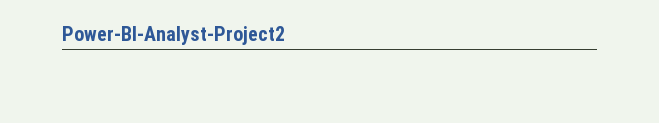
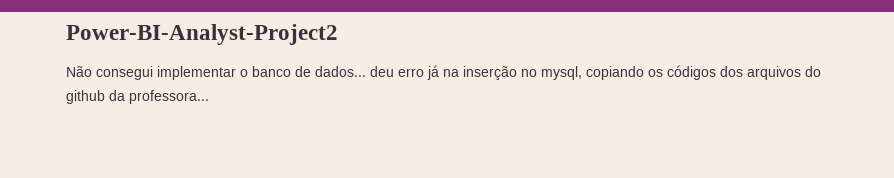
+ Não consegui implementar o banco de dados... deu erro já na inserção no mysql, copiando os códigos dos arquivos do github da professora...

